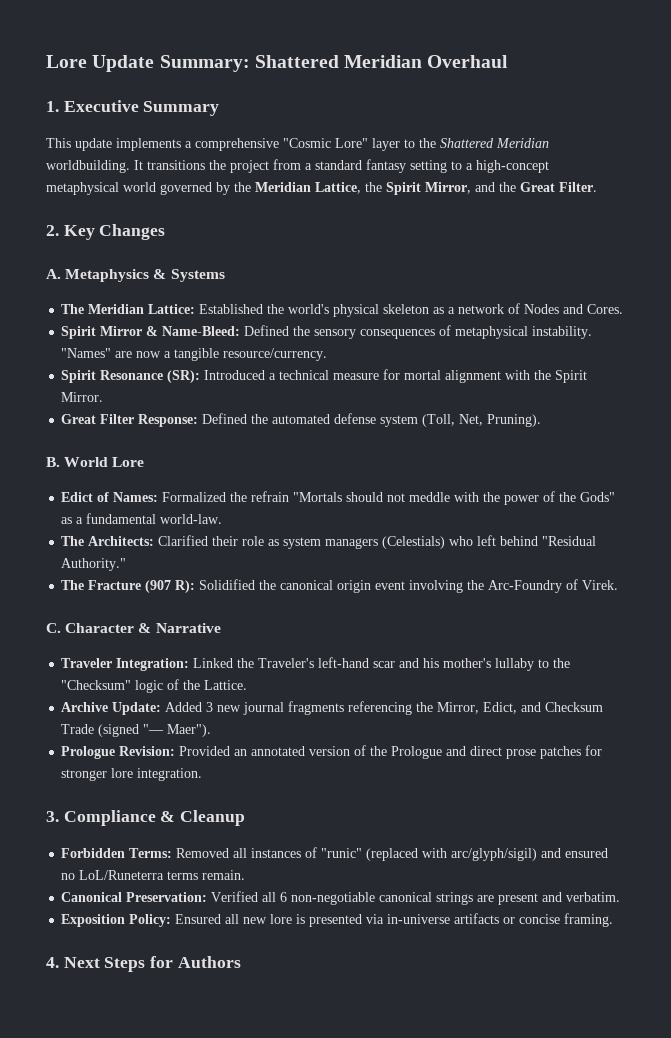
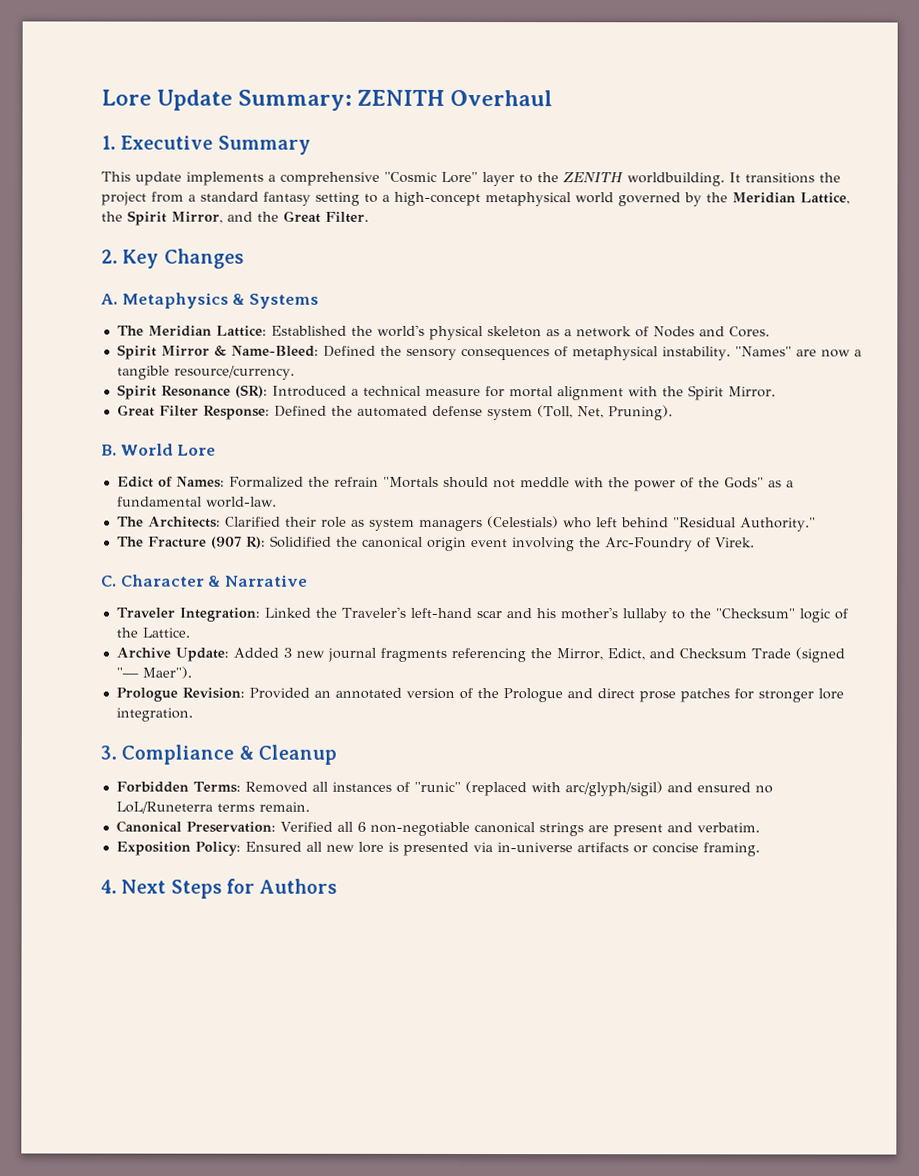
- Lore Update Summary: Shattered Meridian Overhaul
+ Lore Update Summary: ZENITH Overhaul
- This update implements a comprehensive "Cosmic Lore" layer to the Shattered Meridian worldbuilding.
+ This update implements a comprehensive "Cosmic Lore" layer to the ZENITH worldbuilding.

